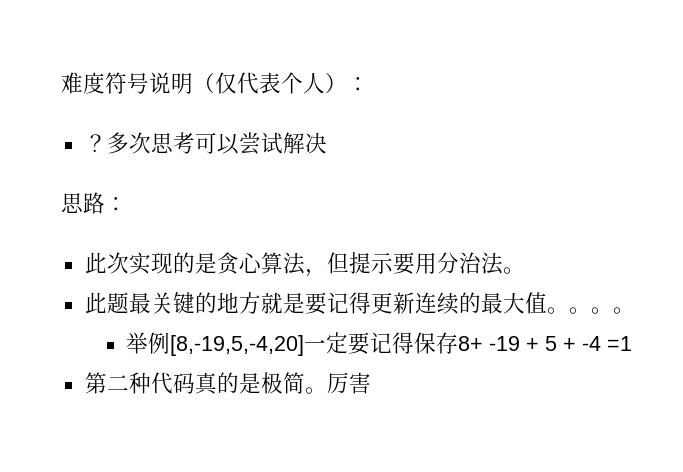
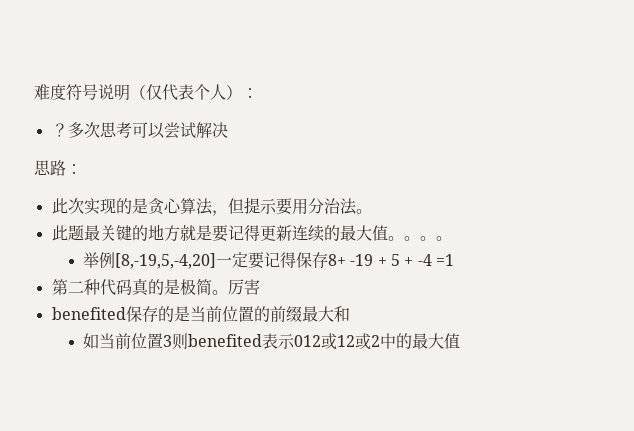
+ benefited保存的是当前位置的前缀最大和
+ 如当前位置3则benefited表示012或12或2中的最大值

